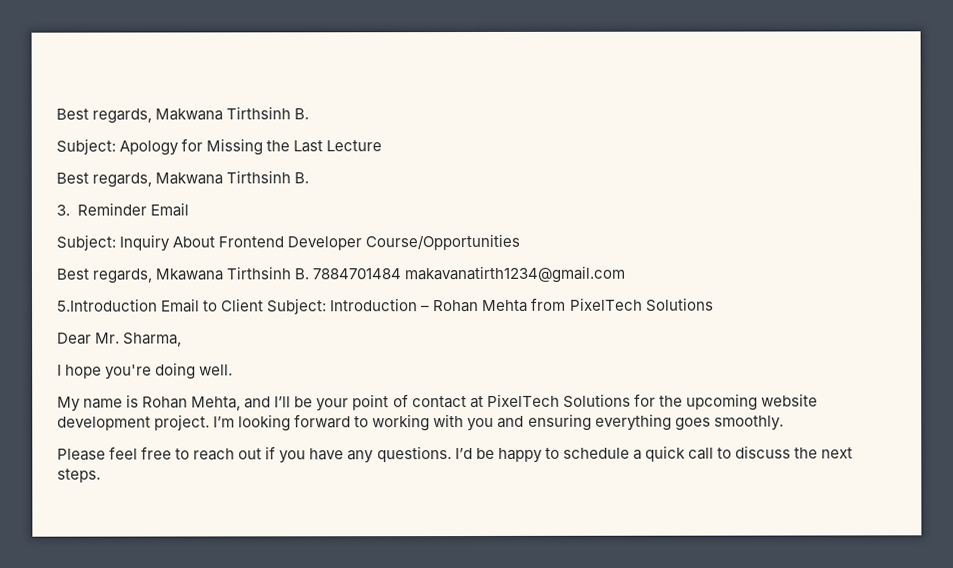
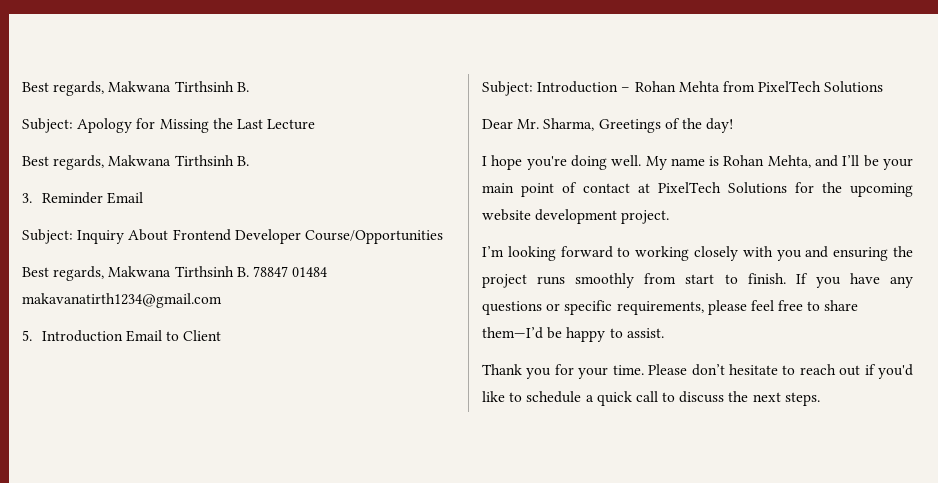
- Best regards, Mkawana Tirthsinh B. 7884701484 makavanatirth1234@gmail.com
+ Best regards, Makwana Tirthsinh B. 78847 01484 makavanatirth1234@gmail.com
- 5.Introduction Email to Client Subject: Introduction – Rohan Mehta from PixelTech Solutions
+ 5. Introduction Email to Client
+ Subject: Introduction – Rohan Mehta from PixelTech Solutions
- Dear Mr. Sharma,
+ Dear Mr. Sharma, Greetings of the day!
- I hope you're doing well.
- My name is Rohan Mehta, and I’ll be your point of contact at PixelTech Solutions for the upcoming website development project. I’m looking forward to working with you and ensuring everything goes smoothly.
- Please feel free to reach out if you have any questions. I’d be happy to schedule a quick call to discuss the next steps.
+ I hope you're doing well. My name is Rohan Mehta, and I’ll be your main point of contact at PixelTech Solutions for the upcoming website development project.
+ I’m looking forward to working closely with you and ensuring the project runs smoothly from start to finish. If you have any questions or specific requirements, please feel free to share them—I’d be happy to assist.
+ Thank you for your time. Please don’t hesitate to reach out if you'd like to schedule a quick call to discuss the next steps.

